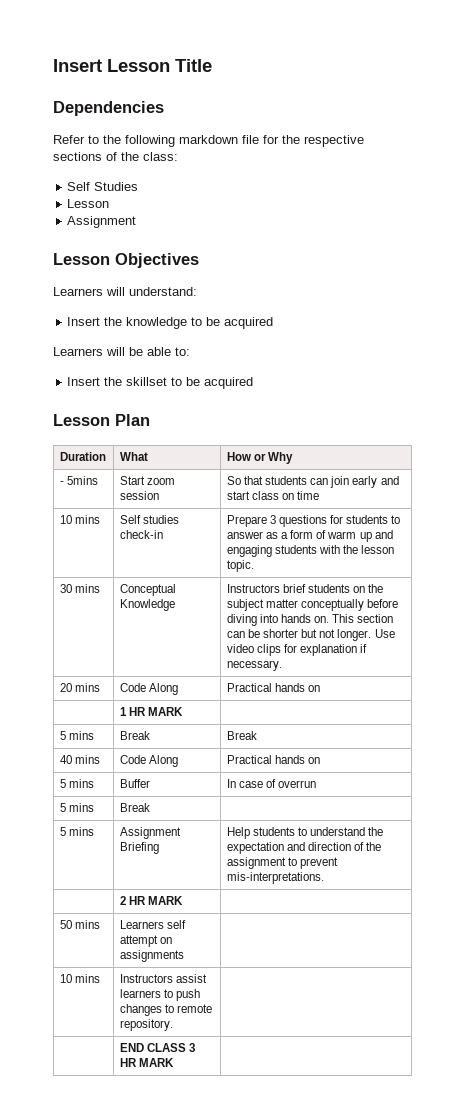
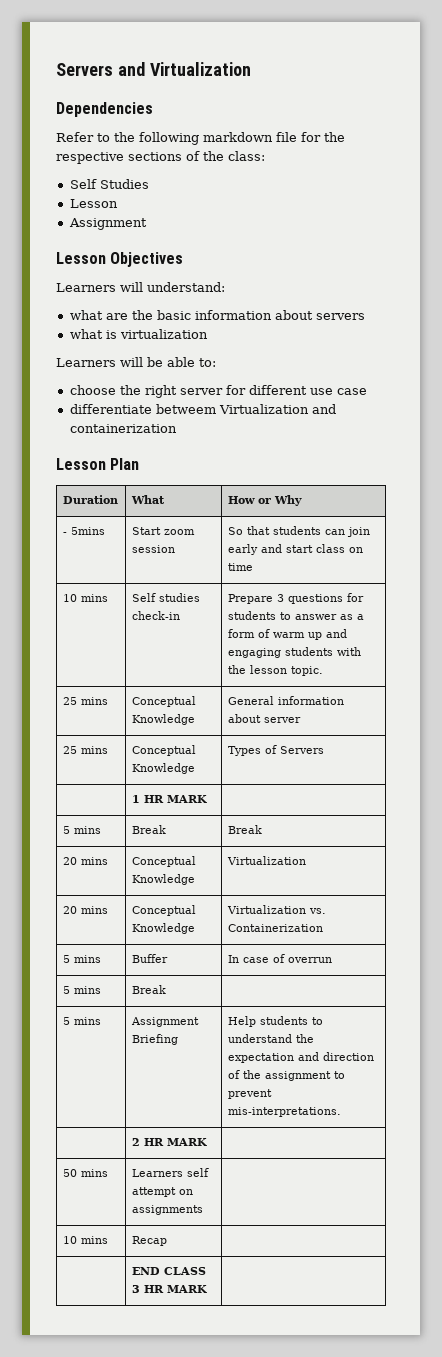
- Insert Lesson Title
+ Servers and Virtualization
- Insert the knowledge to be acquired
+ what are the basic information about servers
+ what is virtualization
- Insert the skillset to be acquired
+ choose the right server for different use case
+ differentiate betweem Virtualization and containerization
- 30 mins | Conceptual Knowledge | Instructors brief students on the subject matter conceptually before diving into hands on. This section can be shorter but not longer. Use video clips for explanation if necessary.
- 20 mins | Code Along | Practical hands on
+ 25 mins | Conceptual Knowledge | General information about server
+ 25 mins | Conceptual Knowledge | Types of Servers
  5 mins | Break | Break
- 40 mins | Code Along | Practical hands on
+ 20 mins | Conceptual Knowledge | Virtualization
+ 20 mins | Conceptual Knowledge | Virtualization vs. Containerization
- 10 mins | Instructors assist learners to push changes to remote repository. |
+ 10 mins | Recap |

